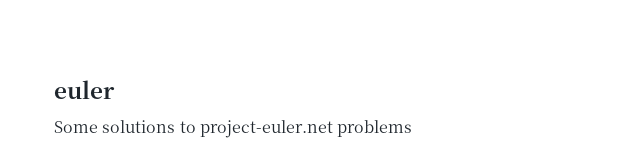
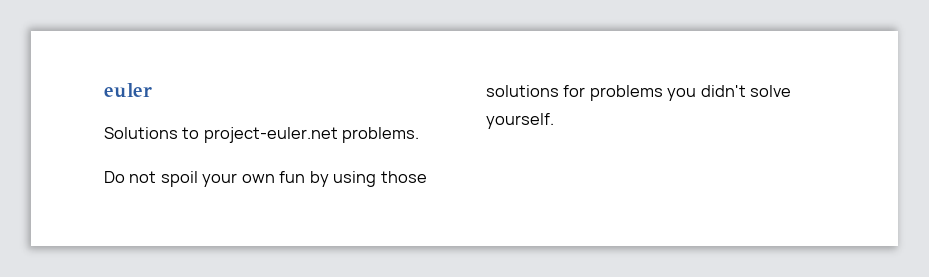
- Some solutions to project-euler.net problems
+ Solutions to project-euler.net problems.
+ Do not spoil your own fun by using those solutions for problems you didn't solve yourself.

